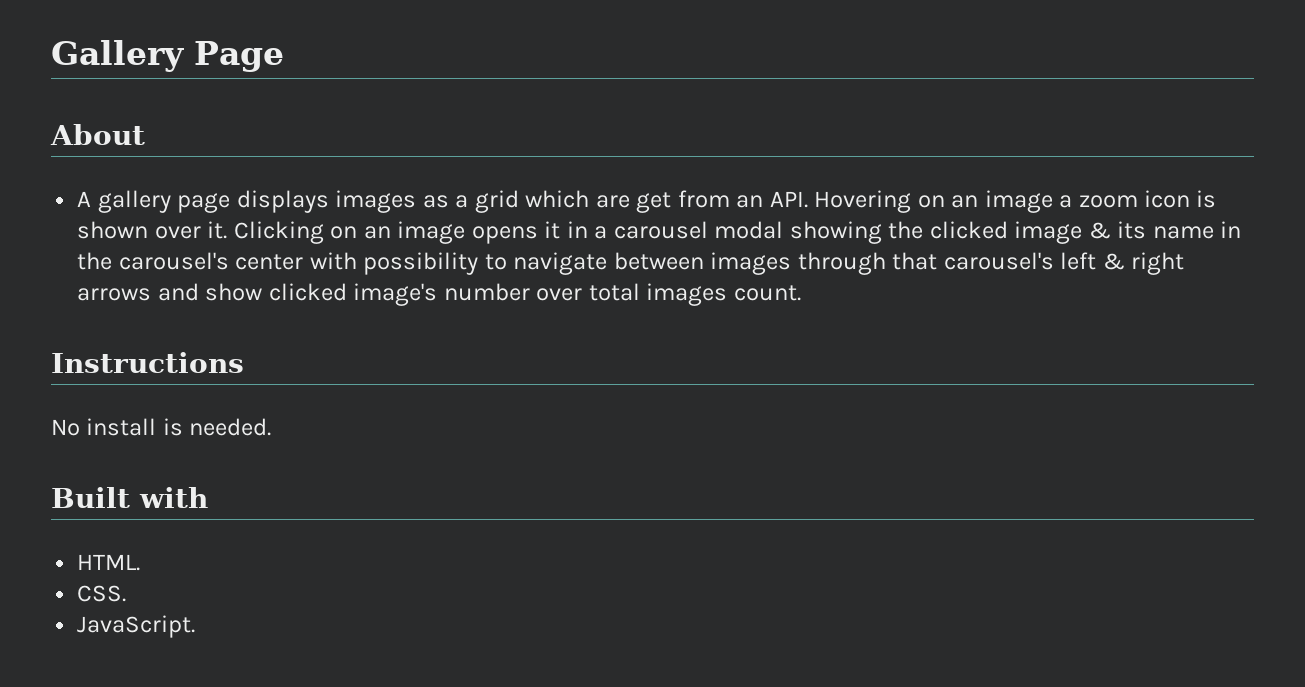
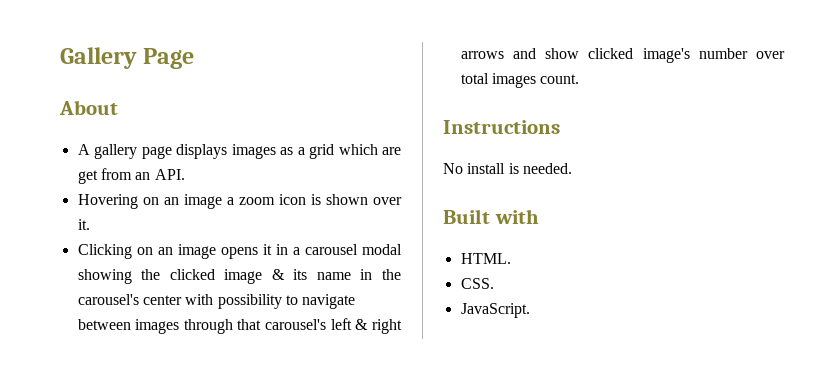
- A gallery page displays images as a grid which are get from an API. Hovering on an image a zoom icon is shown over it. Clicking on an image opens it in a carousel modal showing the clicked image & its name in the carousel's center with possibility to navigate between images through that carousel's left & right arrows and show clicked image's number over total images count.
+ A gallery page displays images as a grid which are get from an API.
+ Hovering on an image a zoom icon is shown over it.
+ Clicking on an image opens it in a carousel modal showing the clicked image & its name in the carousel's center with possibility to navigate between images through that carousel's left & right arrows and show clicked image's number over total images count.

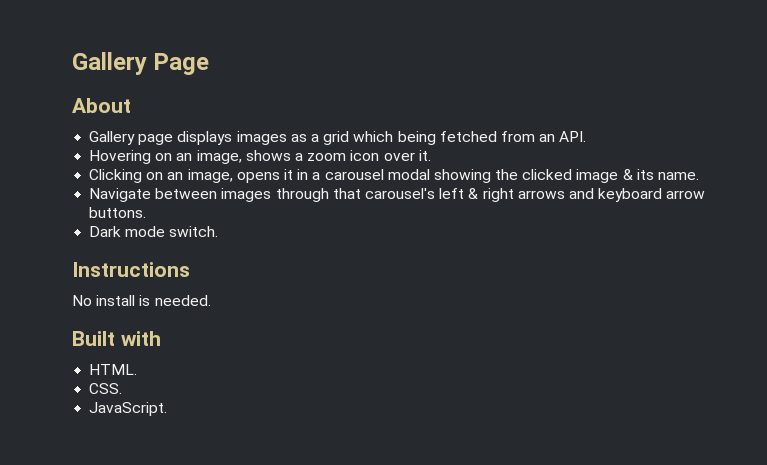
- A gallery page displays images as a grid which are get from an API.
+ Gallery page displays images as a grid which being fetched from an API.
- Hovering on an image a zoom icon is shown over it.
+ Hovering on an image, shows a zoom icon over it.
- Clicking on an image opens it in a carousel modal showing the clicked image & its name in the carousel's center with possibility to navigate between images through that carousel's left & right arrows and show clicked image's number over total images count.
+ Clicking on an image, opens it in a carousel modal showing the clicked image & its name.
+ Navigate between images through that carousel's left & right arrows and keyboard arrow buttons.
+ Dark mode switch.

